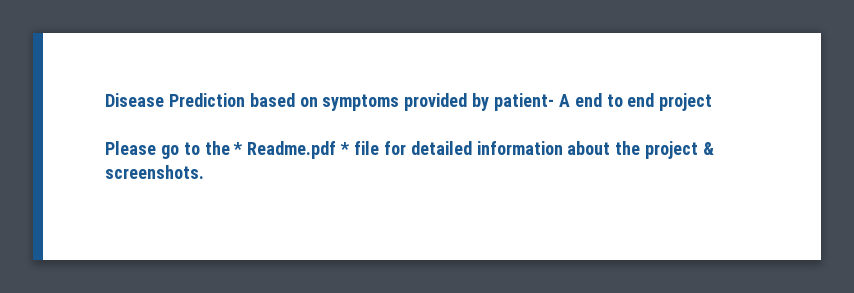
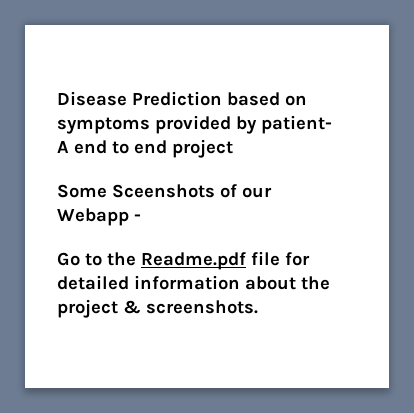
- Please go to the * Readme.pdf * file for detailed information about the project & screenshots.
+ Some Sceenshots of our Webapp -
+ Go to the Readme.pdf file for detailed information about the project & screenshots.

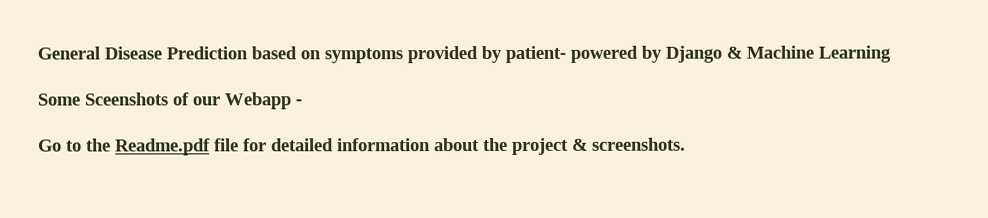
- Disease Prediction based on symptoms provided by patient- A end to end project
+ General Disease Prediction based on symptoms provided by patient- powered by Django & Machine Learning

